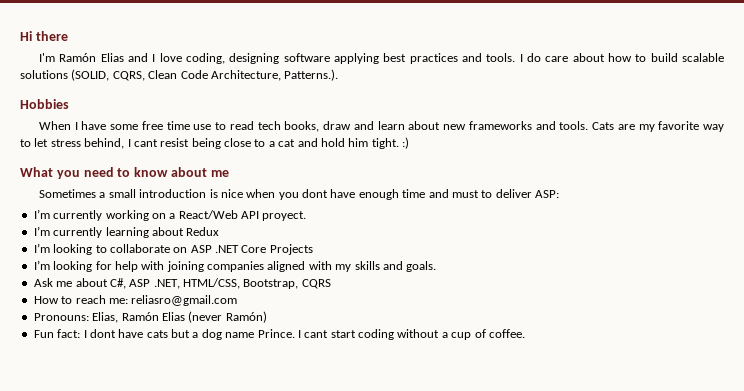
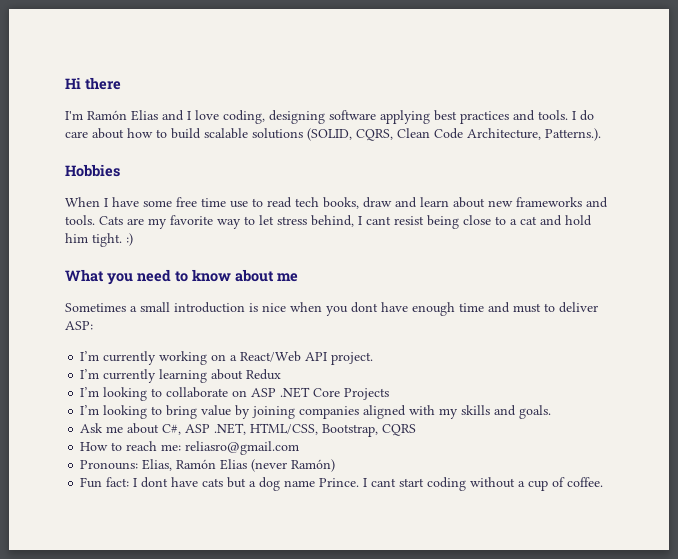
- I’m currently working on a React/Web API proyect.
+ I’m currently working on a React/Web API project.
- I’m looking for help with joining companies aligned with my skills and goals.
+ I’m looking to bring value by joining companies aligned with my skills and goals.

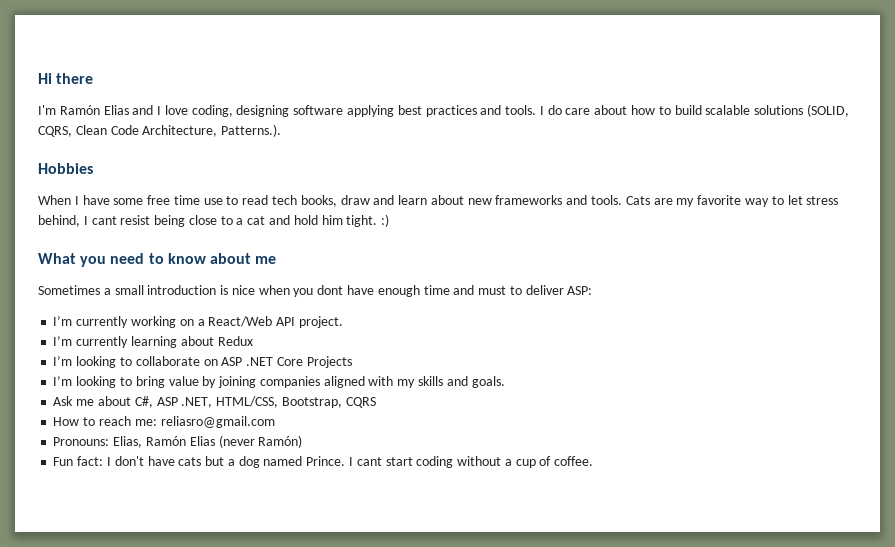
- Fun fact: I dont have cats but a dog name Prince.
+ Fun fact: I don't have cats but a dog named Prince.

